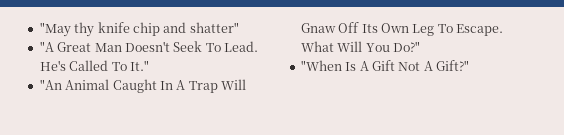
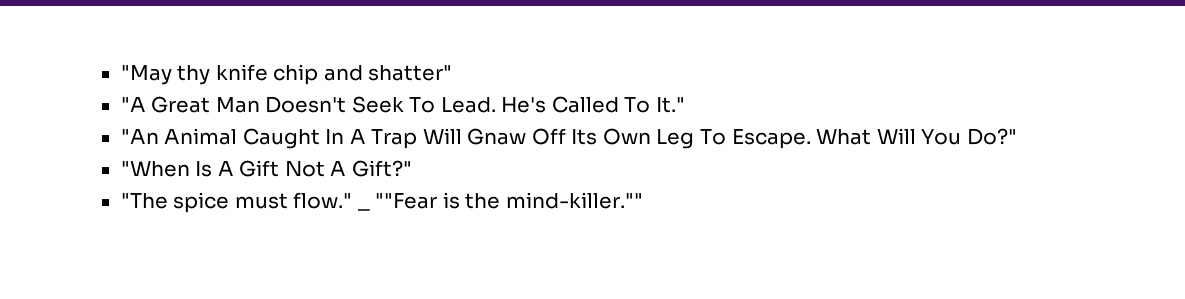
+ "The spice must flow." _ ""Fear is the mind-killer.""

